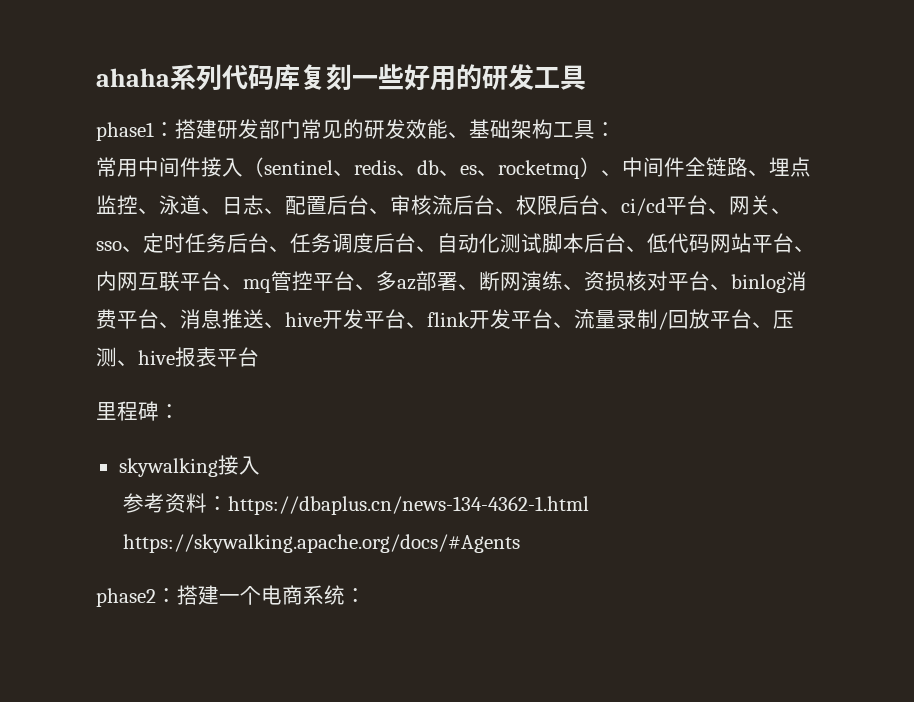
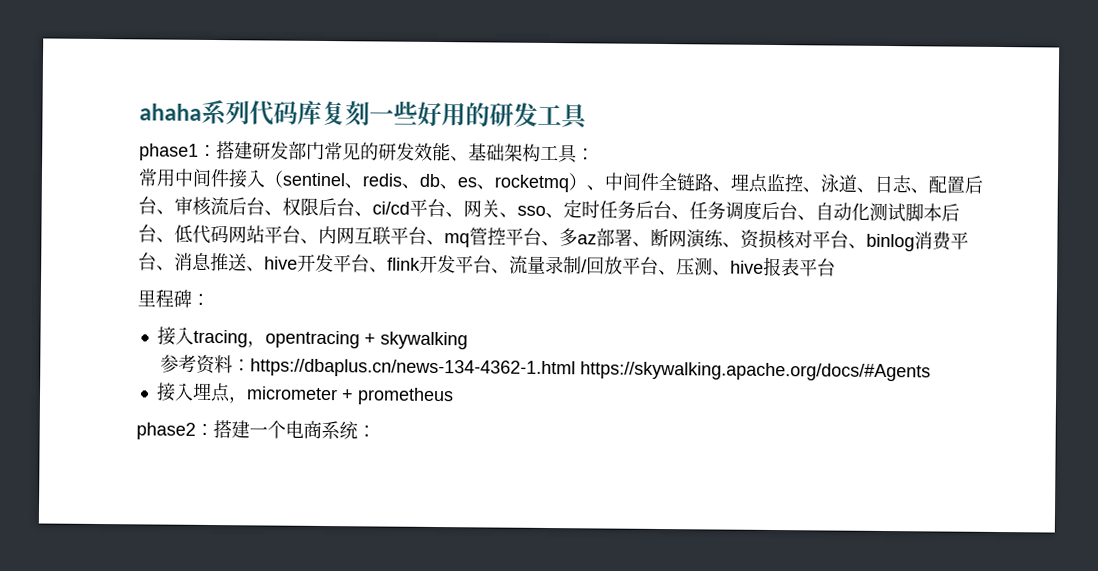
- skywalking接入
+ 接入tracing，opentracing + skywalking
+ 接入埋点，micrometer + prometheus

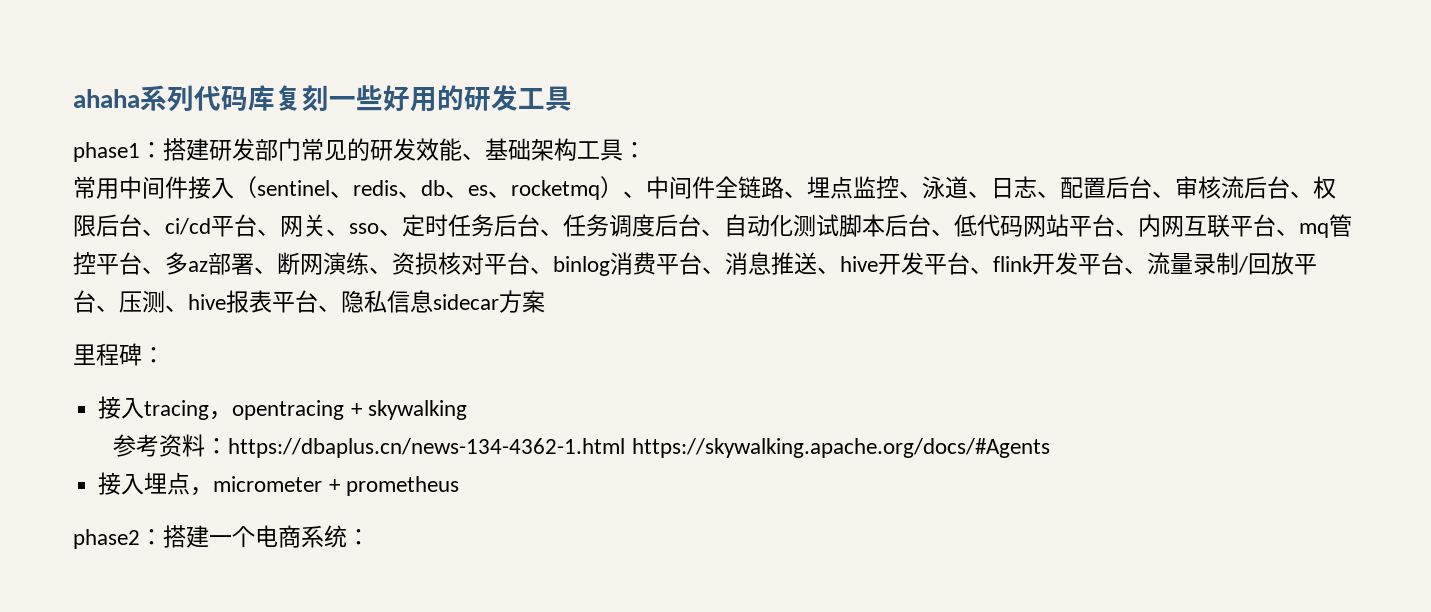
- 常用中间件接入（sentinel、redis、db、es、rocketmq）、中间件全链路、埋点监控、泳道、日志、配置后台、审核流后台、权限后台、ci/cd平台、网关、sso、定时任务后台、任务调度后台、自动化测试脚本后台、低代码网站平台、内网互联平台、mq管控平台、多az部署、断网演练、资损核对平台、binlog消费平台、消息推送、hive开发平台、flink开发平台、流量录制/回放平台、压测、hive报表平台
+ 常用中间件接入（sentinel、redis、db、es、rocketmq）、中间件全链路、埋点监控、泳道、日志、配置后台、审核流后台、权限后台、ci/cd平台、网关、sso、定时任务后台、任务调度后台、自动化测试脚本后台、低代码网站平台、内网互联平台、mq管控平台、多az部署、断网演练、资损核对平台、binlog消费平台、消息推送、hive开发平台、flink开发平台、流量录制/回放平台、压测、hive报表平台、隐私信息sidecar方案

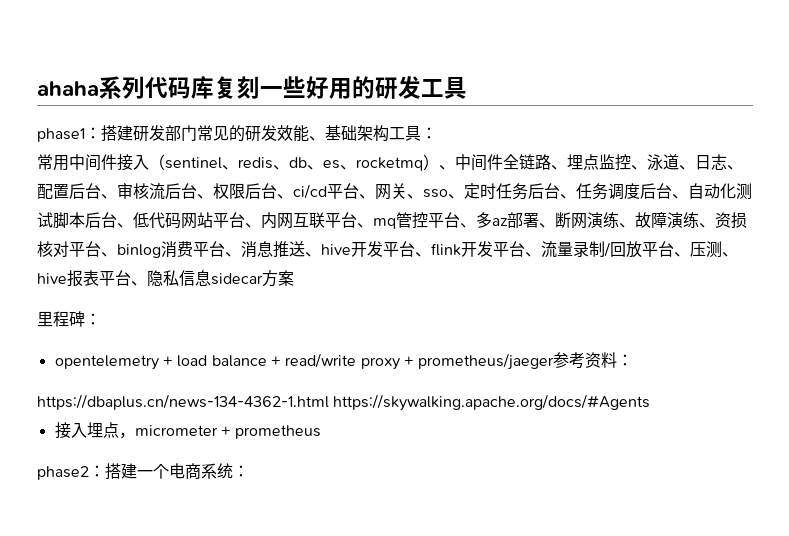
- 常用中间件接入（sentinel、redis、db、es、rocketmq）、中间件全链路、埋点监控、泳道、日志、配置后台、审核流后台、权限后台、ci/cd平台、网关、sso、定时任务后台、任务调度后台、自动化测试脚本后台、低代码网站平台、内网互联平台、mq管控平台、多az部署、断网演练、资损核对平台、binlog消费平台、消息推送、hive开发平台、flink开发平台、流量录制/回放平台、压测、hive报表平台、隐私信息sidecar方案
+ 常用中间件接入（sentinel、redis、db、es、rocketmq）、中间件全链路、埋点监控、泳道、日志、配置后台、审核流后台、权限后台、ci/cd平台、网关、sso、定时任务后台、任务调度后台、自动化测试脚本后台、低代码网站平台、内网互联平台、mq管控平台、多az部署、断网演练、故障演练、资损核对平台、binlog消费平台、消息推送、hive开发平台、flink开发平台、流量录制/回放平台、压测、hive报表平台、隐私信息sidecar方案
- 接入tracing，opentracing + skywalking
- 参考资料：https://dbaplus.cn/news-134-4362-1.html https://skywalking.apache.org/docs/#Agents
+ opentelemetry + load balance + read/write proxy + prometheus/jaeger参考资料：
+ https://dbaplus.cn/news-134-4362-1.html https://skywalking.apache.org/docs/#Agents

